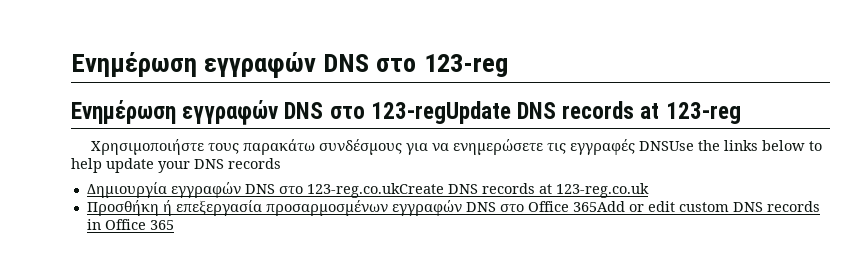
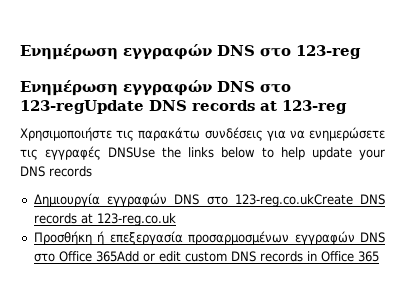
- Χρησιμοποιήστε τους παρακάτω συνδέσμους για να ενημερώσετε τις εγγραφές DNSUse the links below to help update your DNS records
+ Χρησιμοποιήστε τις παρακάτω συνδέσεις για να ενημερώσετε τις εγγραφές DNSUse the links below to help update your DNS records

